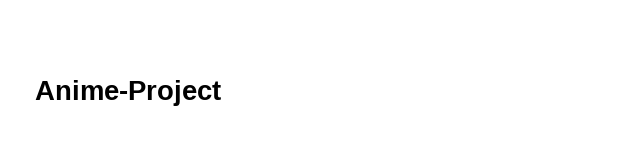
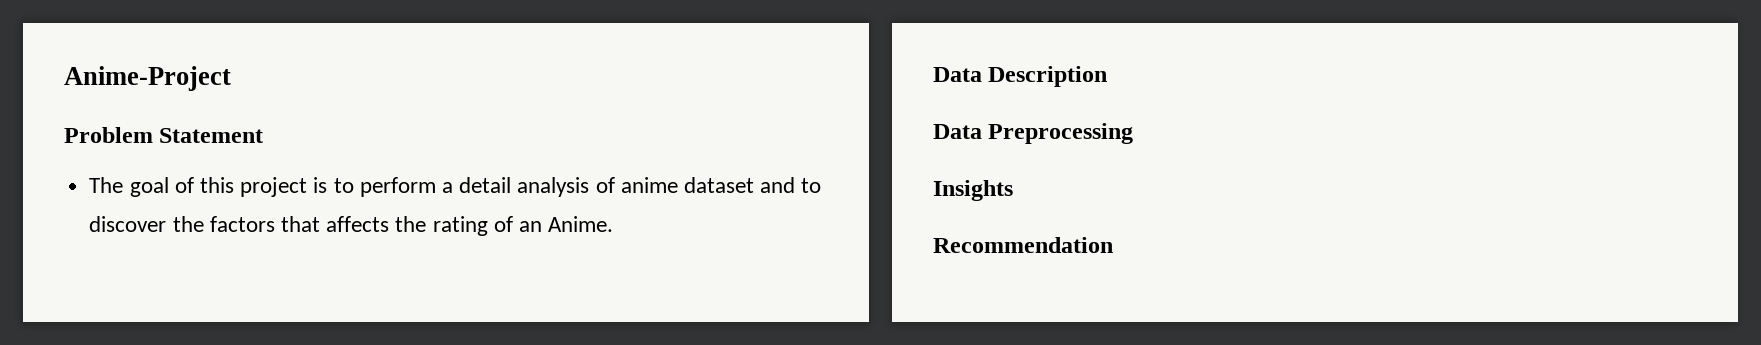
+ Problem Statement
+ The goal of this project is to perform a detail analysis of anime dataset and to discover the factors that affects the rating of an Anime.
+ Data Description
+ Data Preprocessing
+ Insights
+ Recommendation

